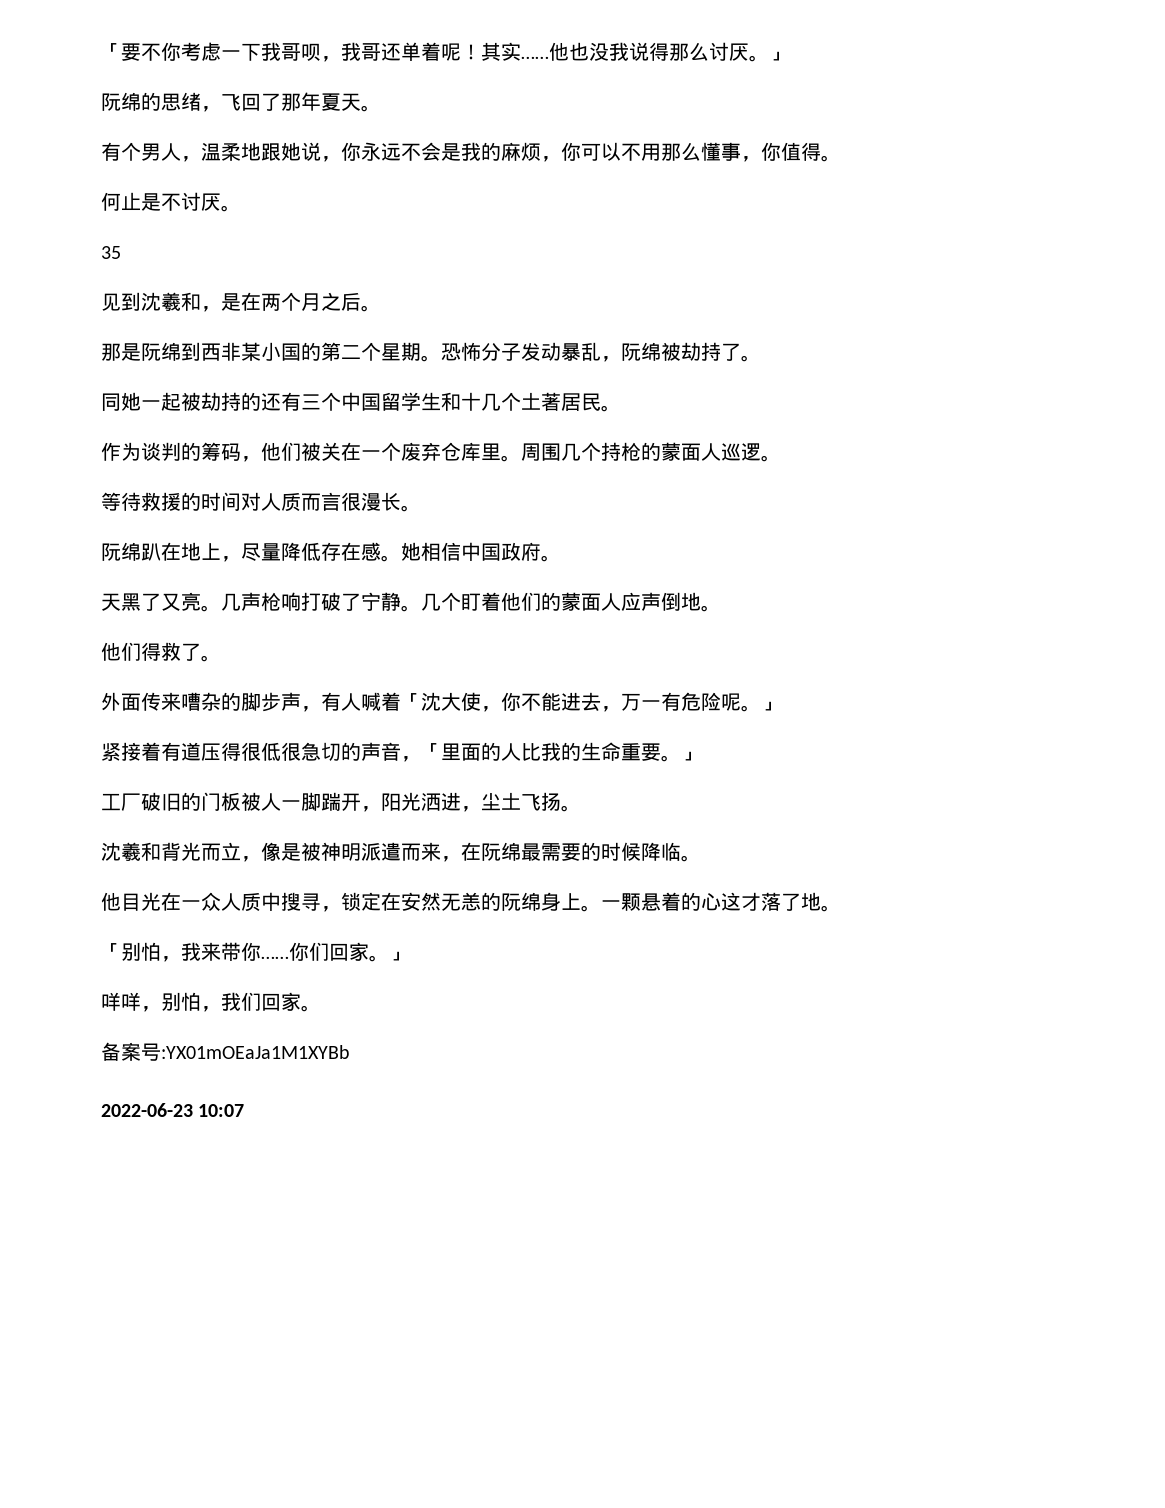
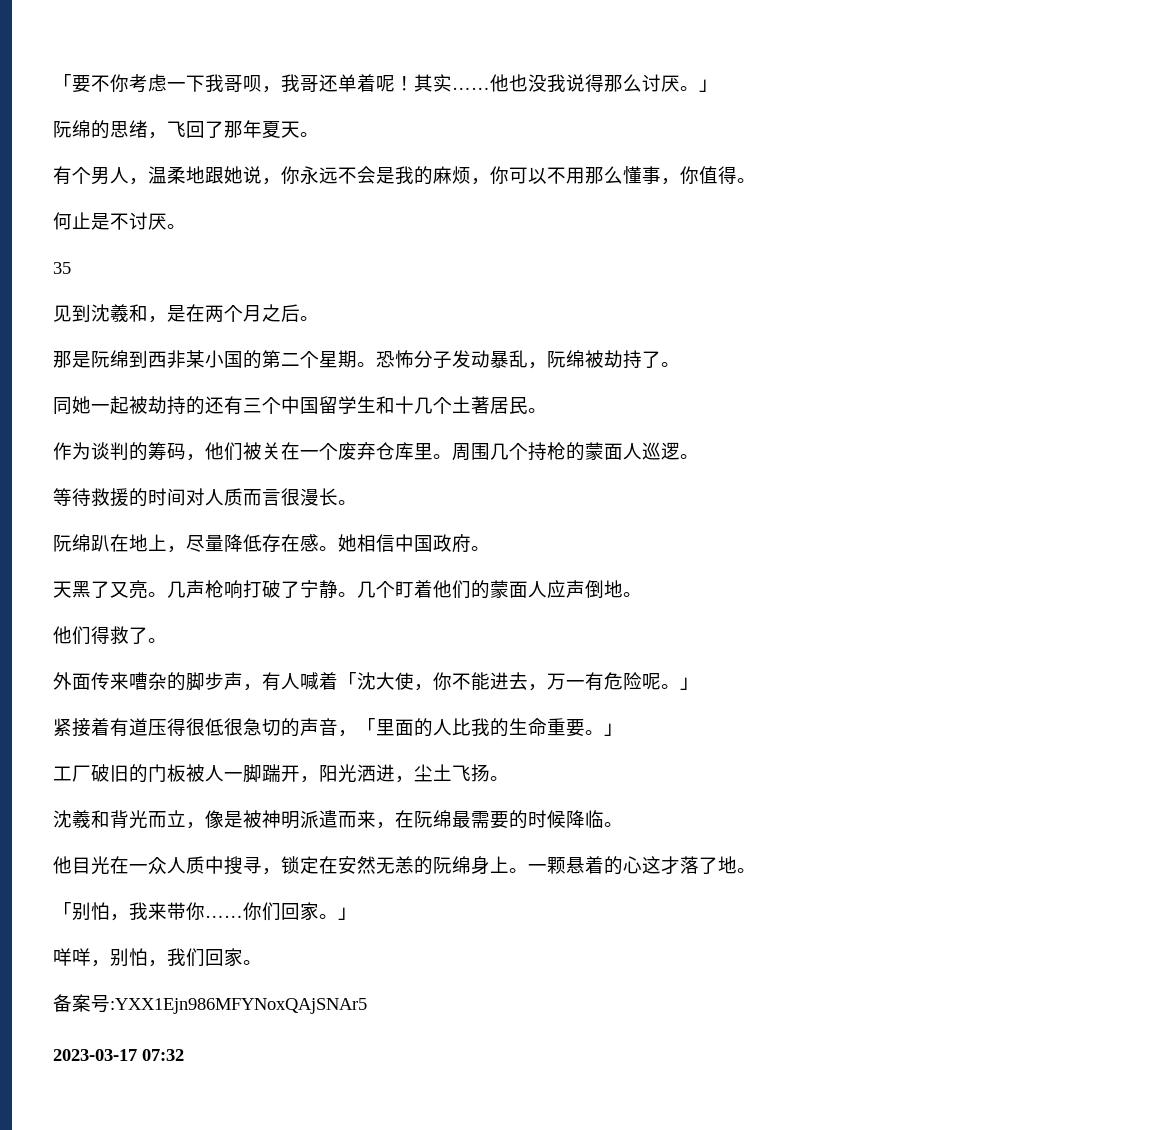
- 备案号:YX01mOEaJa1M1XYBb
- 2022-06-23 10:07
+ 备案号:YXX1Ejn986MFYNoxQAjSNAr5
+ 2023-03-17 07:32

